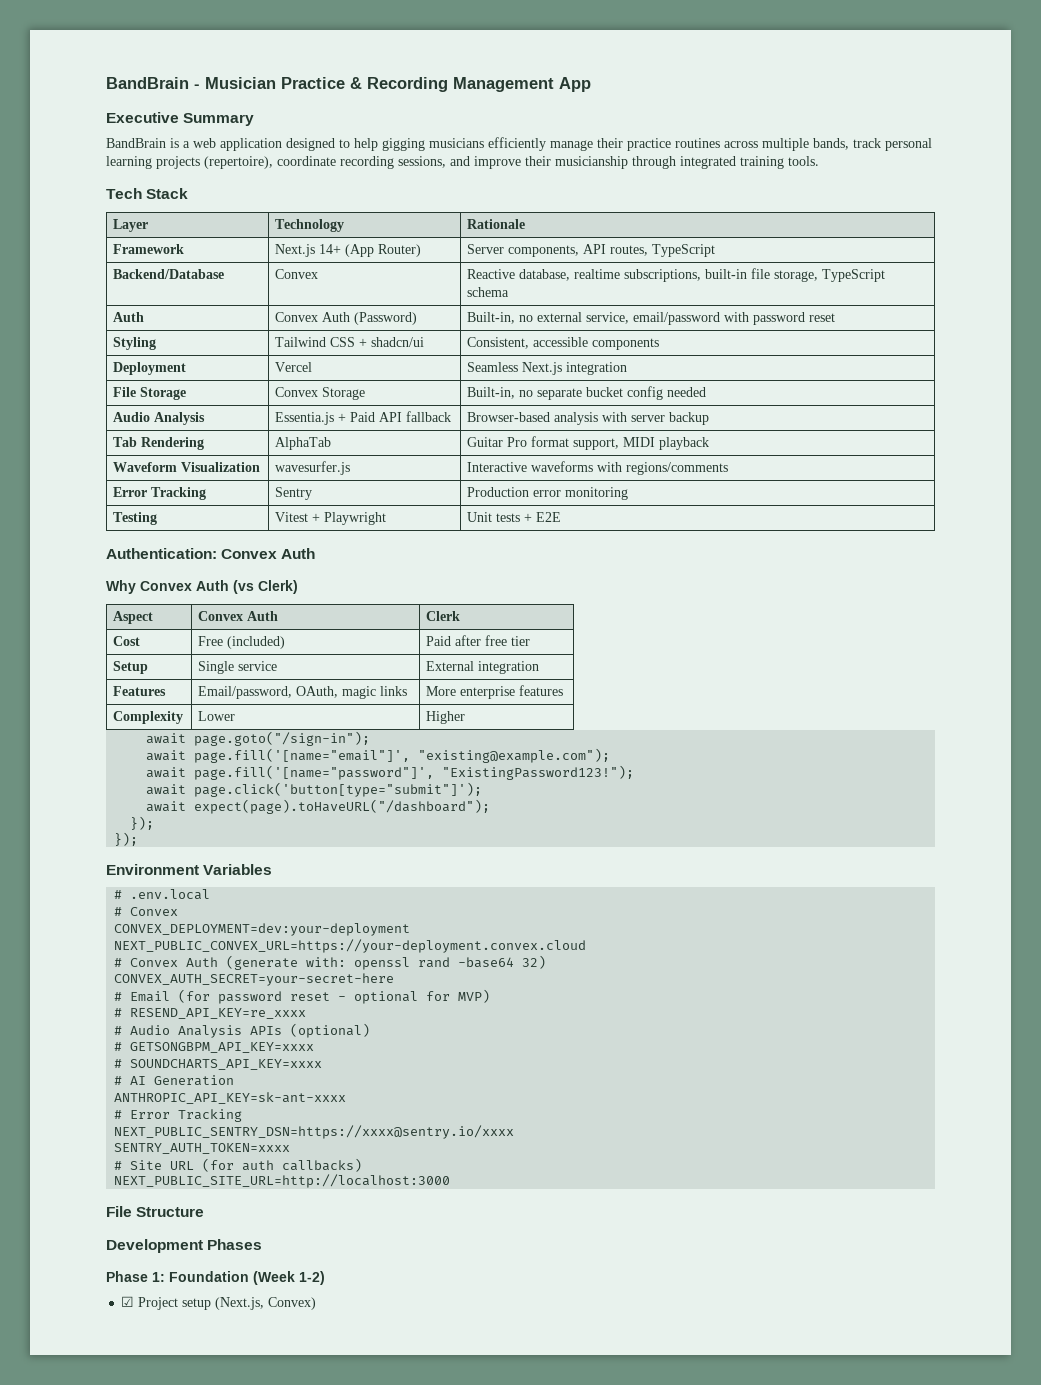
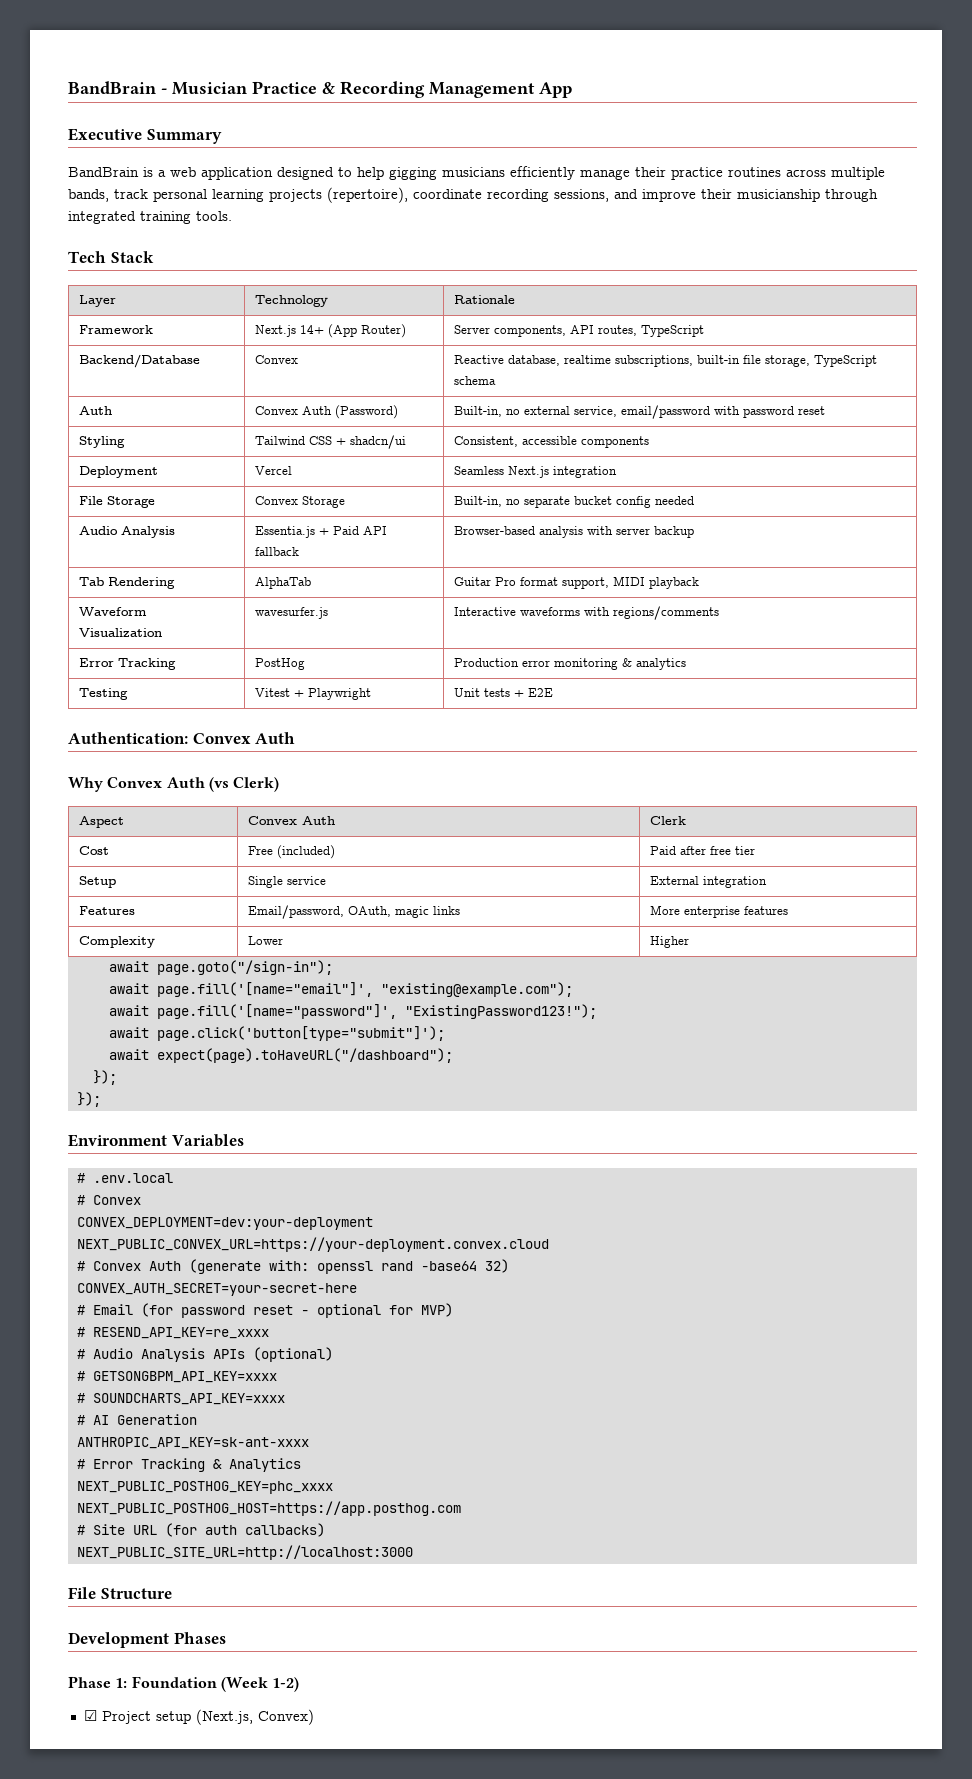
- Error Tracking | Sentry | Production error monitoring
+ Error Tracking | PostHog | Production error monitoring & analytics
- # Error Tracking
- NEXT_PUBLIC_SENTRY_DSN=https://xxxx@sentry.io/xxxx
- SENTRY_AUTH_TOKEN=xxxx
+ # Error Tracking & Analytics
+ NEXT_PUBLIC_POSTHOG_KEY=phc_xxxx
+ NEXT_PUBLIC_POSTHOG_HOST=https://app.posthog.com

